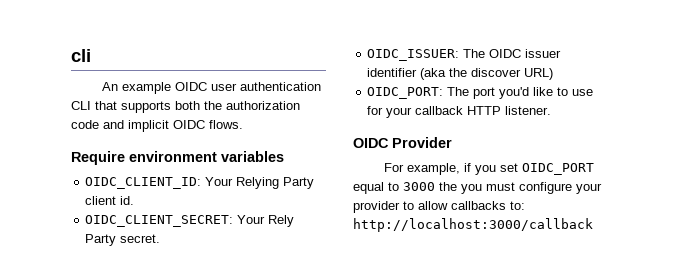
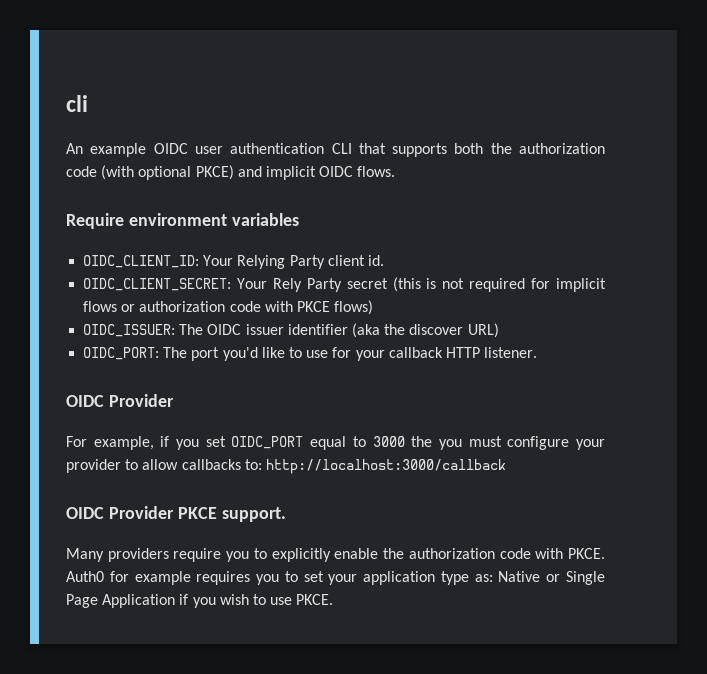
- An example OIDC user authentication CLI that supports both the authorization code and implicit OIDC flows.
+ An example OIDC user authentication CLI that supports both the authorization code (with optional PKCE) and implicit OIDC flows.
- OIDC_CLIENT_SECRET: Your Rely Party secret.
+ OIDC_CLIENT_SECRET: Your Rely Party secret (this is not required for implicit flows or authorization code with PKCE flows)
+ OIDC Provider PKCE support.
+ Many providers require you to explicitly enable the authorization code with PKCE. Auth0 for example requires you to set your application type as: Native or Single Page Application if you wish to use PKCE.

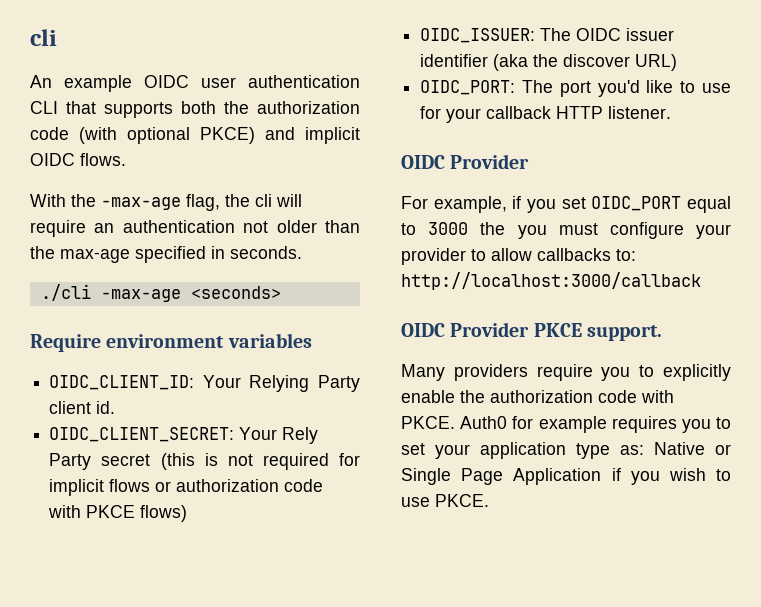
+ With the -max-age flag, the cli will require an authentication not older than the max-age specified in seconds.
+ ./cli -max-age <seconds>

